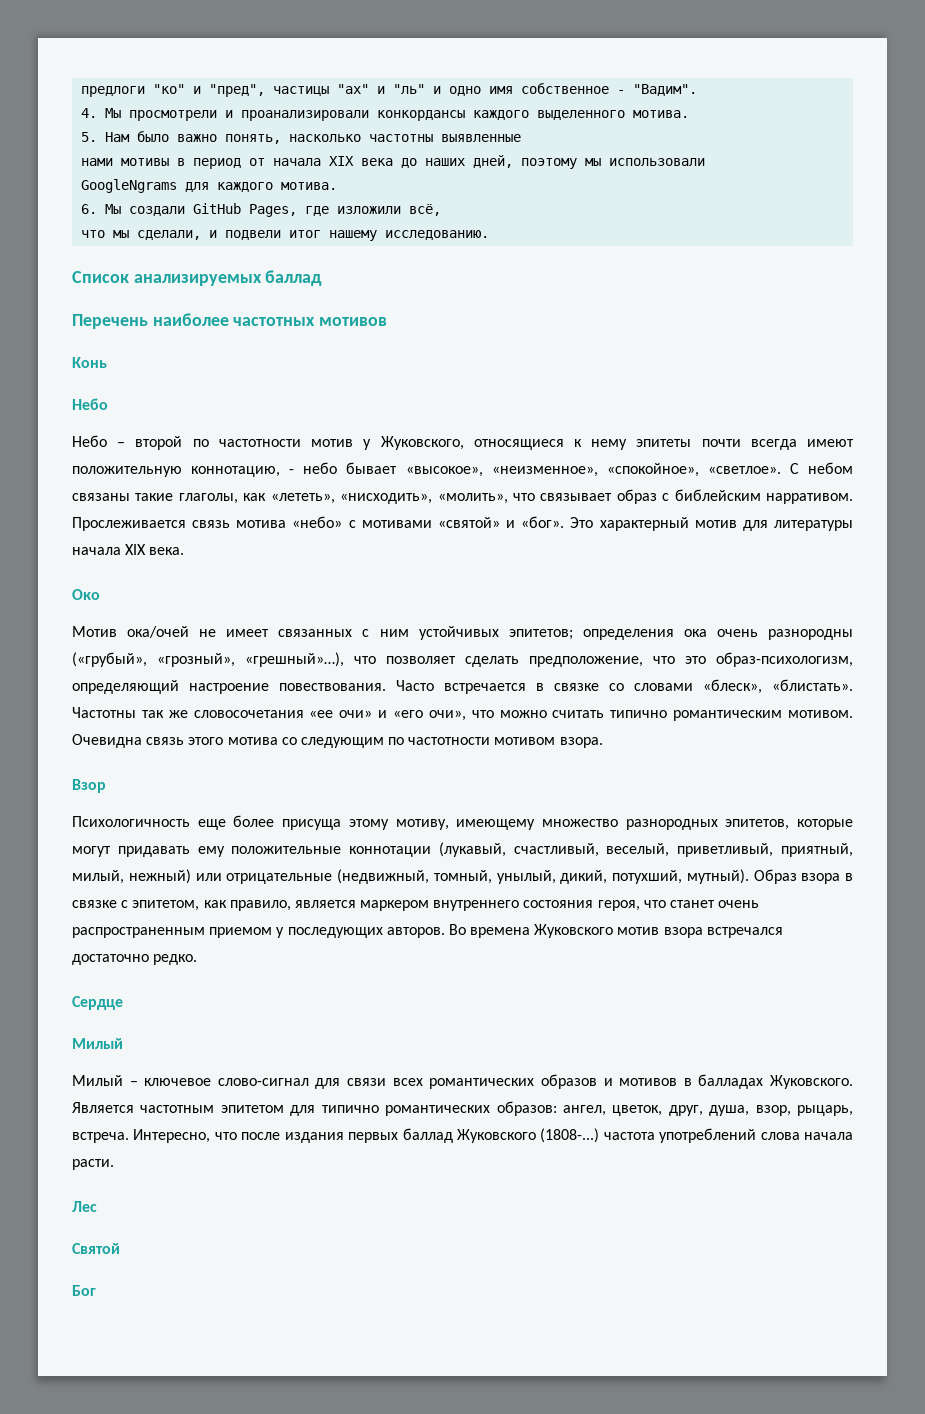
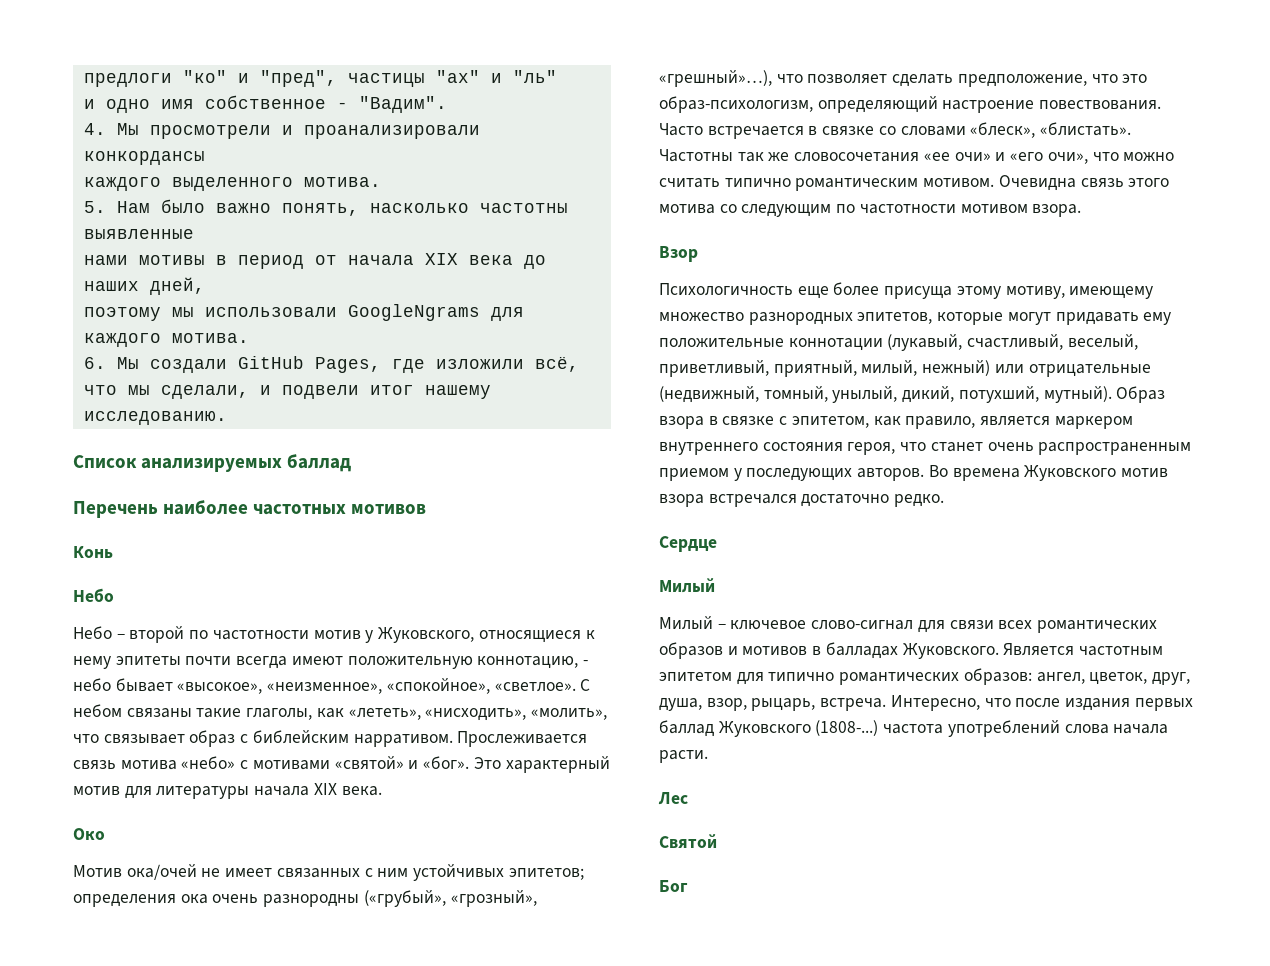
- предлоги "ко" и "пред", частицы "ах" и "ль" и одно имя собственное - "Вадим".
+ предлоги "ко" и "пред", частицы "ах" и "ль"
+ и одно имя собственное - "Вадим".
- 4. Мы просмотрели и проанализировали конкордансы каждого выделенного мотива.
+ 4. Мы просмотрели и проанализировали конкордансы
+ каждого выделенного мотива.
- нами мотивы в период от начала XIX века до наших дней, поэтому мы использовали
- GoogleNgrams для каждого мотива.
+ нами мотивы в период от начала XIX века до наших дней,
+ поэтому мы использовали GoogleNgrams для каждого мотива.

